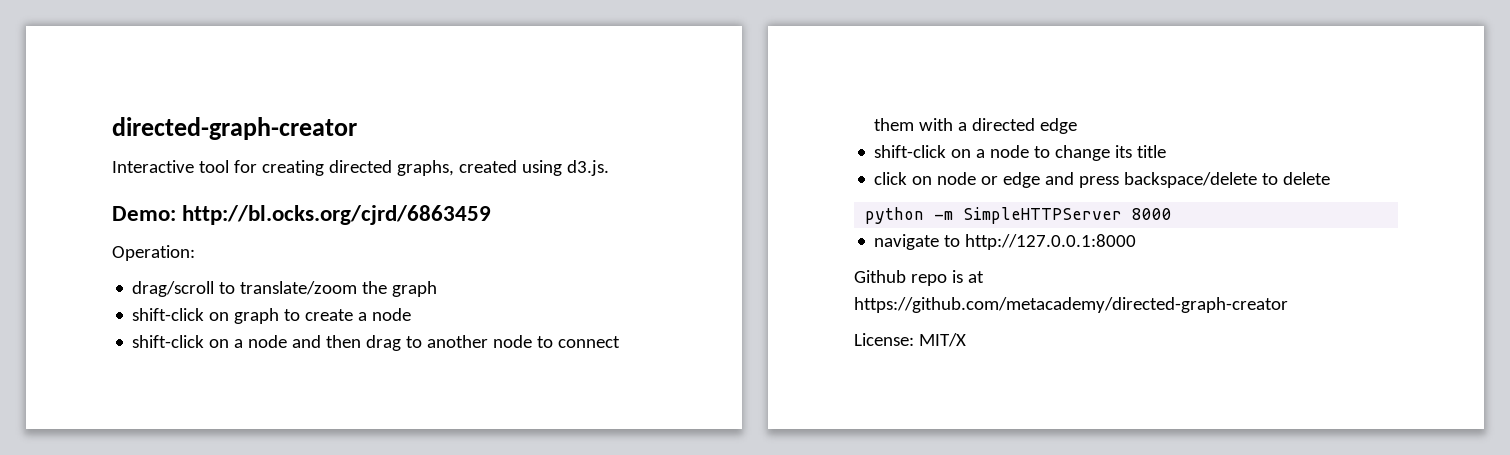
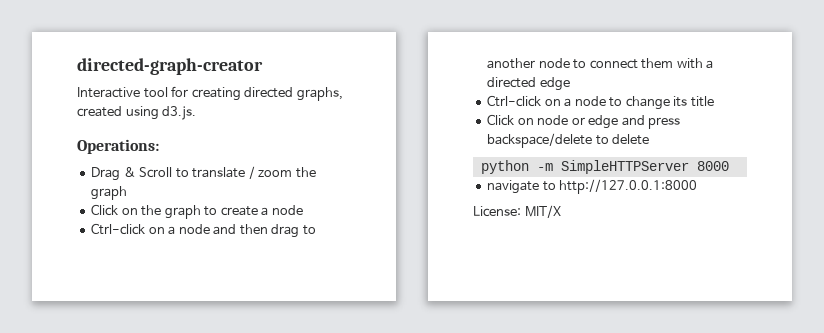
- Demo: http://bl.ocks.org/cjrd/6863459
- Operation:
- drag/scroll to translate/zoom the graph
+ Operations:
+ Drag & Scroll to translate / zoom the graph
- shift-click on graph to create a node
+ Click on the graph to create a node
- shift-click on a node and then drag to another node to connect them with a directed edge
+ Ctrl-click on a node and then drag to another node to connect them with a directed edge
- shift-click on a node to change its title
+ Ctrl-click on a node to change its title
- click on node or edge and press backspace/delete to delete
+ Click on node or edge and press backspace/delete to delete
- Github repo is at https://github.com/metacademy/directed-graph-creator

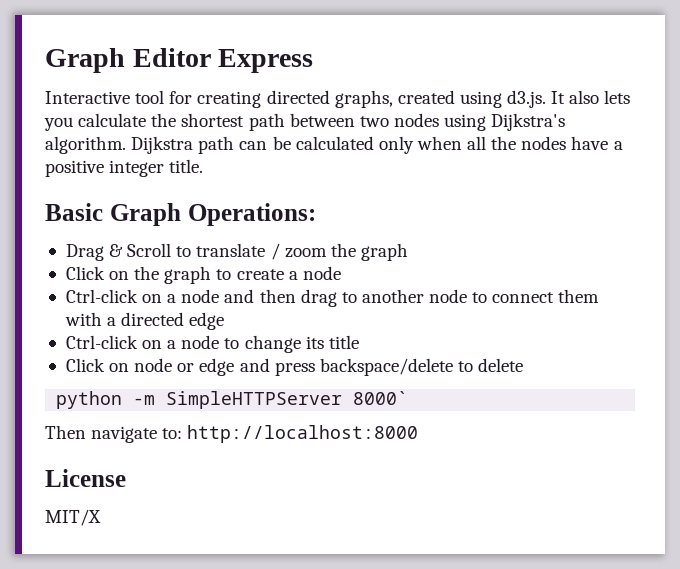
- directed-graph-creator
+ Graph Editor Express
- Interactive tool for creating directed graphs, created using d3.js.
- Operations:
+ Interactive tool for creating directed graphs, created using d3.js. It also lets you calculate the shortest path between two nodes using Dijkstra's algorithm. Dijkstra path can be calculated only when all the nodes have a positive integer title.
+ Basic Graph Operations:
- python -m SimpleHTTPServer 8000
- navigate to http://127.0.0.1:8000
- License: MIT/X
+ python -m SimpleHTTPServer 8000`
+ Then navigate to: http://localhost:8000
+ License
+ MIT/X

